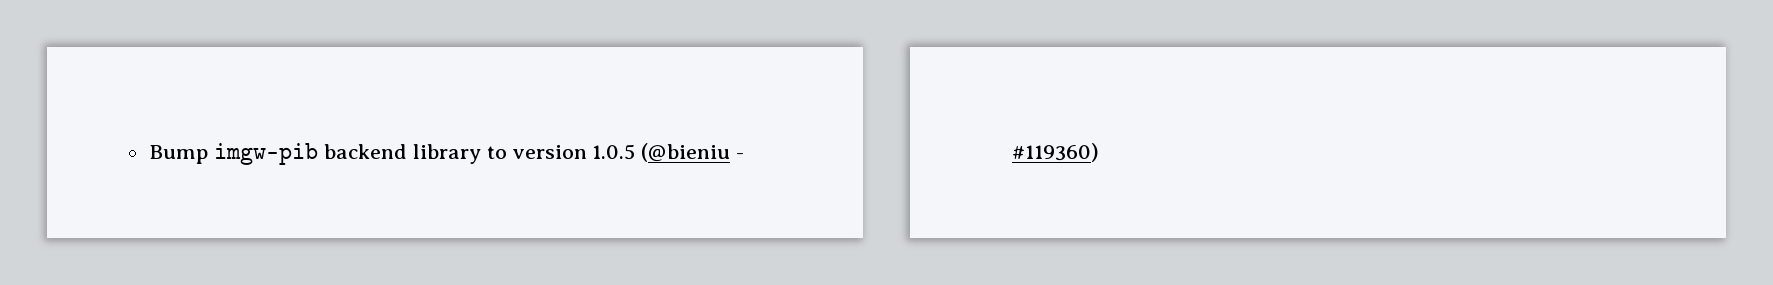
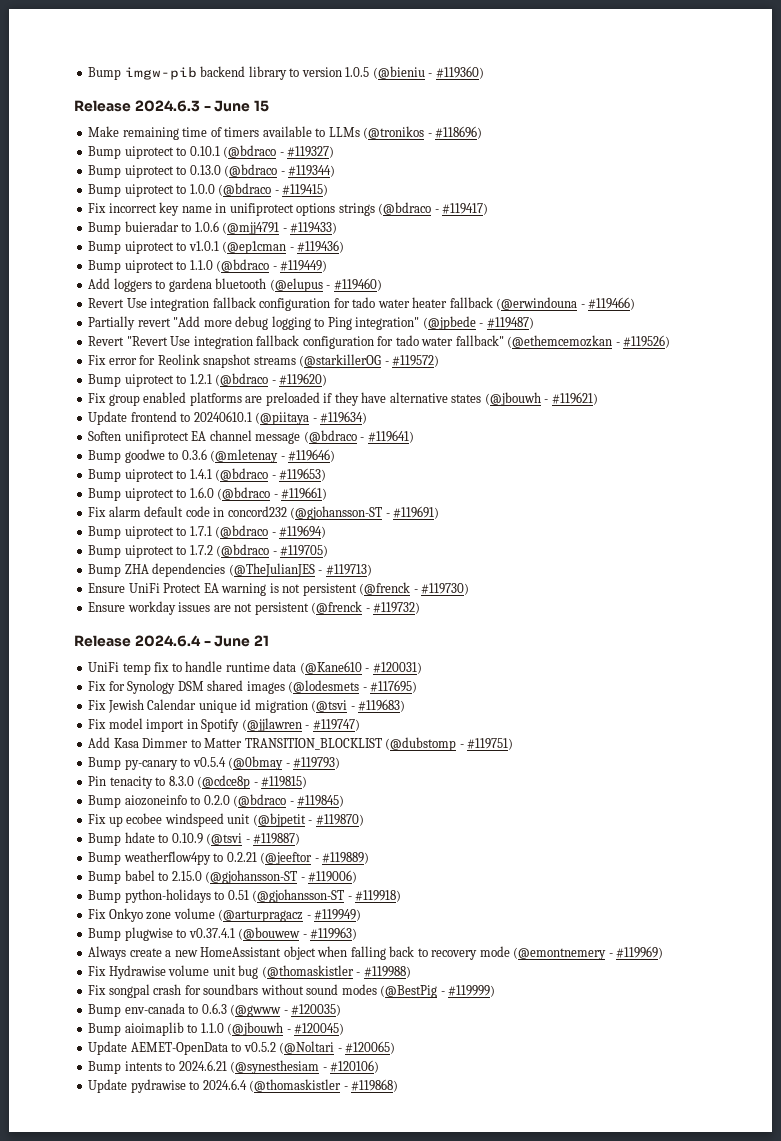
+ Release 2024.6.3 - June 15
+ Make remaining time of timers available to LLMs (@tronikos - #118696)
+ Bump uiprotect to 0.10.1 (@bdraco - #119327)
+ Bump uiprotect to 0.13.0 (@bdraco - #119344)
+ Bump uiprotect to 1.0.0 (@bdraco - #119415)
+ Fix incorrect key name in unifiprotect options strings (@bdraco - #119417)
+ Bump buieradar to 1.0.6 (@mjj4791 - #119433)
+ Bump uiprotect to v1.0.1 (@ep1cman - #119436)
+ Bump uiprotect to 1.1.0 (@bdraco - #119449)
+ Add loggers to gardena bluetooth (@elupus - #119460)
+ Revert Use integration fallback configuration for tado water heater fallback (@erwindouna - #119466)
+ Partially revert "Add more debug logging to Ping integration" (@jpbede - #119487)
+ Revert "Revert Use integration fallback configuration for tado water fallback" (@ethemcemozkan - #119526)
+ Fix error for Reolink snapshot streams (@starkillerOG - #119572)
+ Bump uiprotect to 1.2.1 (@bdraco - #119620)
+ Fix group enabled platforms are preloaded if they have alternative states (@jbouwh - #119621)
+ Update frontend to 20240610.1 (@piitaya - #119634)
+ Soften unifiprotect EA channel message (@bdraco - #119641)
+ Bump goodwe to 0.3.6 (@mletenay - #119646)
+ Bump uiprotect to 1.4.1 (@bdraco - #119653)
+ Bump uiprotect to 1.6.0 (@bdraco - #119661)
+ Fix alarm default code in concord232 (@gjohansson-ST - #119691)
+ Bump uiprotect to 1.7.1 (@bdraco - #119694)
+ Bump uiprotect to 1.7.2 (@bdraco - #119705)
+ Bump ZHA dependencies (@TheJulianJES - #119713)
+ Ensure UniFi Protect EA warning is not persistent (@frenck - #119730)
+ Ensure workday issues are not persistent (@frenck - #119732)
+ Release 2024.6.4 - June 21
+ UniFi temp fix to handle runtime data (@Kane610 - #120031)
+ Fix for Synology DSM shared images (@lodesmets - #117695)
+ Fix Jewish Calendar unique id migration (@tsvi - #119683)
+ Fix model import in Spotify (@jjlawren - #119747)
+ Add Kasa Dimmer to Matter TRANSITION_BLOCKLIST (@dubstomp - #119751)
+ Bump py-canary to v0.5.4 (@0bmay - #119793)
+ Pin tenacity to 8.3.0 (@cdce8p - #119815)
+ Bump aiozoneinfo to 0.2.0 (@bdraco - #119845)
+ Fix up ecobee windspeed unit (@bjpetit - #119870)
+ Bump hdate to 0.10.9 (@tsvi - #119887)
+ Bump weatherflow4py to 0.2.21 (@jeeftor - #119889)
+ Bump babel to 2.15.0 (@gjohansson-ST - #119006)
+ Bump python-holidays to 0.51 (@gjohansson-ST - #119918)
+ Fix Onkyo zone volume (@arturpragacz - #119949)
+ Bump plugwise to v0.37.4.1 (@bouwew - #119963)
+ Always create a new HomeAssistant object when falling back to recovery mode (@emontnemery - #119969)
+ Fix Hydrawise volume unit bug (@thomaskistler - #119988)
+ Fix songpal crash for soundbars without sound modes (@BestPig - #119999)
+ Bump env-canada to 0.6.3 (@gwww - #120035)
+ Bump aioimaplib to 1.1.0 (@jbouwh - #120045)
+ Update AEMET-OpenData to v0.5.2 (@Noltari - #120065)
+ Bump intents to 2024.6.21 (@synesthesiam - #120106)
+ Update pydrawise to 2024.6.4 (@thomaskistler - #119868)

